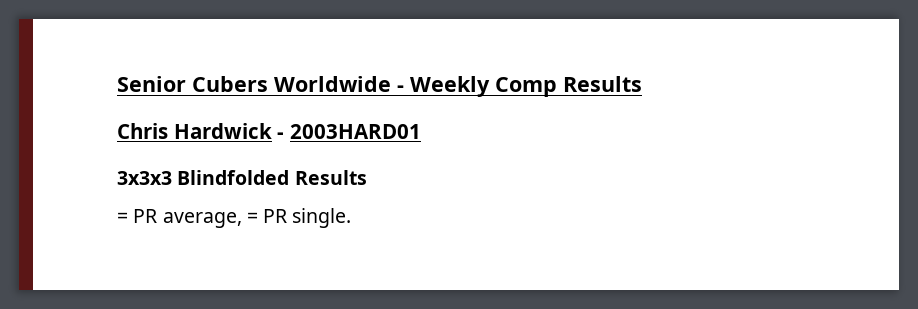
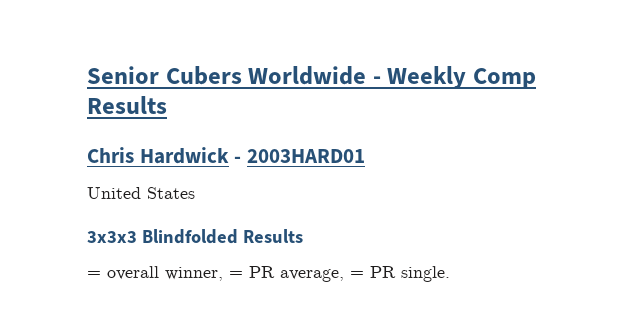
+ United States
- = PR average, = PR single.
+ = overall winner, = PR average, = PR single.

